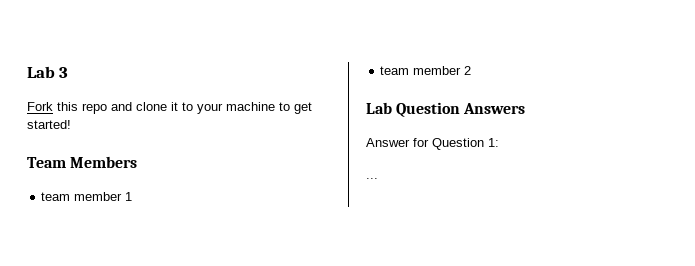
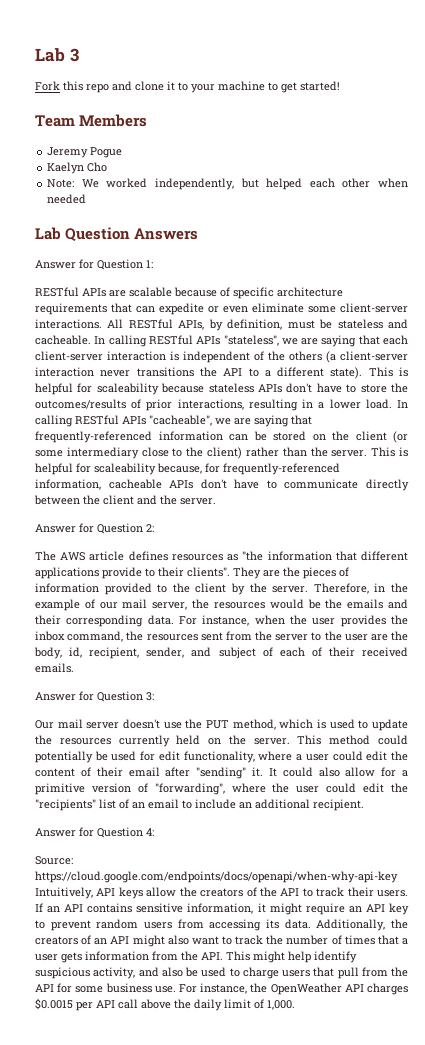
- team member 1
- team member 2
+ Jeremy Pogue
+ Kaelyn Cho
+ Note: We worked independently, but helped each other when needed
- ...
+ RESTful APIs are scalable because of specific architecture requirements that can expedite or even eliminate some client-server interactions. All RESTful APIs, by definition, must be stateless and cacheable. In calling RESTful APIs "stateless", we are saying that each client-server interaction is independent of the others (a client-server interaction never transitions the API to a different state). This is helpful for scaleability because stateless APIs don't have to store the outcomes/results of prior interactions, resulting in a lower load. In calling RESTful APIs "cacheable", we are saying that frequently-referenced information can be stored on the client (or some intermediary close to the client) rather than the server. This is helpful for scaleability because, for frequently-referenced information, cacheable APIs don't have to communicate directly between the client and the server.
+ Answer for Question 2:
+ The AWS article defines resources as "the information that different applications provide to their clients". They are the pieces of information provided to the client by the server. Therefore, in the example of our mail server, the resources would be the emails and their corresponding data. For instance, when the user provides the inbox command, the resources sent from the server to the user are the body, id, recipient, sender, and subject of each of their received emails.
+ Answer for Question 3:
+ Our mail server doesn't use the PUT method, which is used to update the resources currently held on the server. This method could potentially be used for edit functionality, where a user could edit the content of their email after "sending" it. It could also allow for a primitive version of "forwarding", where the user could edit the "recipients" list of an email to include an additional recipient.
+ Answer for Question 4:
+ Source: https://cloud.google.com/endpoints/docs/openapi/when-why-api-key Intuitively, API keys allow the creators of the API to track their users. If an API contains sensitive information, it might require an API key to prevent random users from accessing its data. Additionally, the creators of an API might also want to track the number of times that a user gets information from the API. This might help identify suspicious activity, and also be used to charge users that pull from the API for some business use. For instance, the OpenWeather API charges $0.0015 per API call above the daily limit of 1,000.

